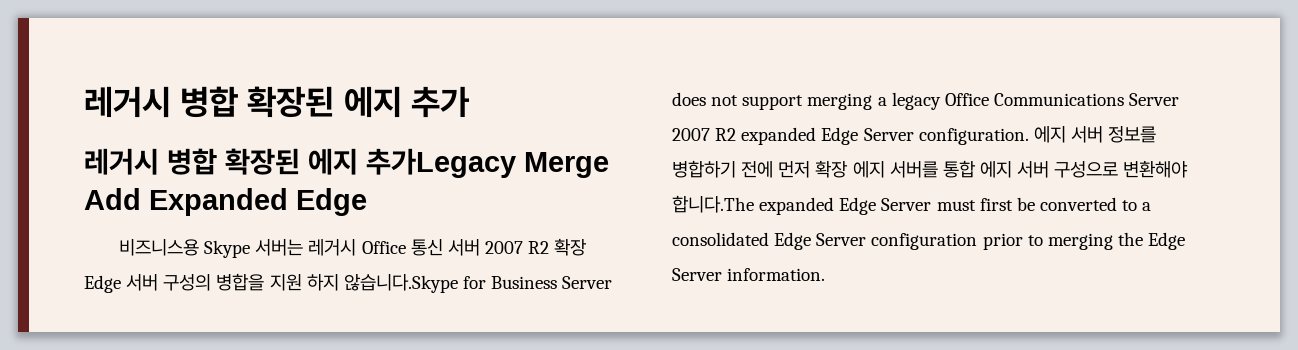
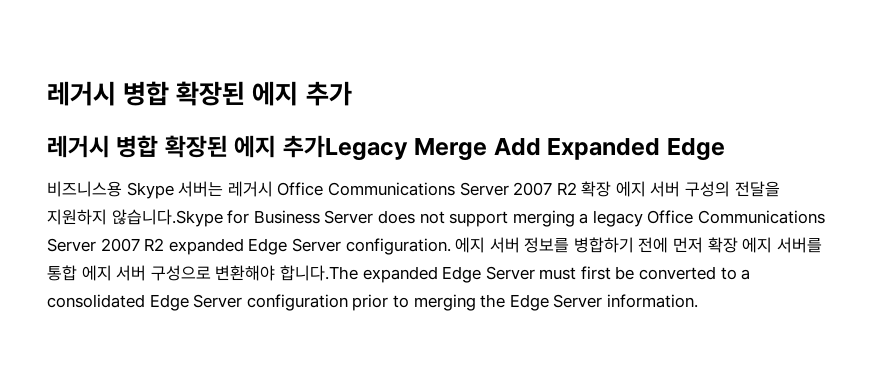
- 비즈니스용 Skype 서버는 레거시 Office 통신 서버 2007 R2 확장 Edge 서버 구성의 병합을 지원 하지 않습니다.Skype for Business Server does not support merging a legacy Office Communications Server 2007 R2 expanded Edge Server configuration.
+ 비즈니스용 Skype 서버는 레거시 Office Communications Server 2007 R2 확장 에지 서버 구성의 전달을 지원하지 않습니다.Skype for Business Server does not support merging a legacy Office Communications Server 2007 R2 expanded Edge Server configuration.

